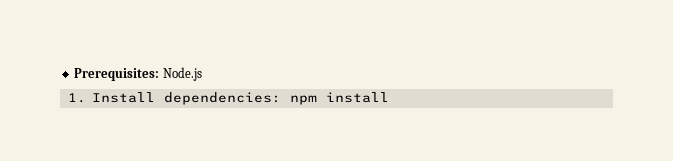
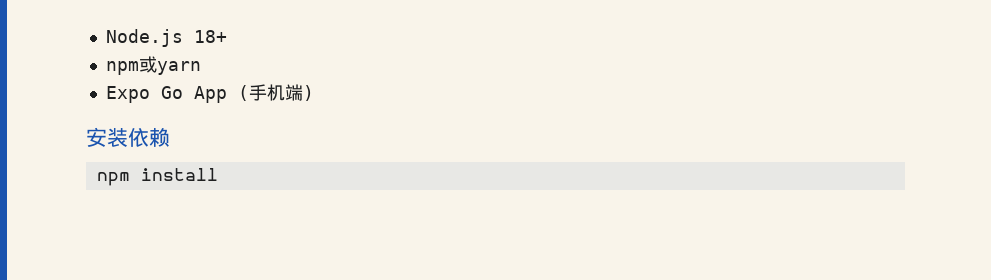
- Prerequisites: Node.js
- 1. Install dependencies: npm install
+ Node.js 18+
+ npm或yarn
+ Expo Go App (手机端)
+ 安装依赖
+ npm install

